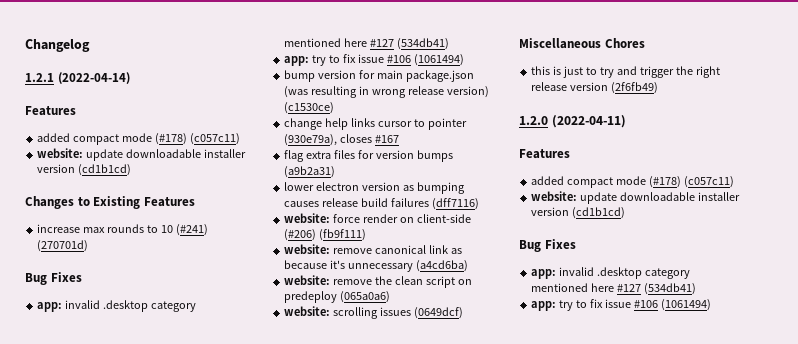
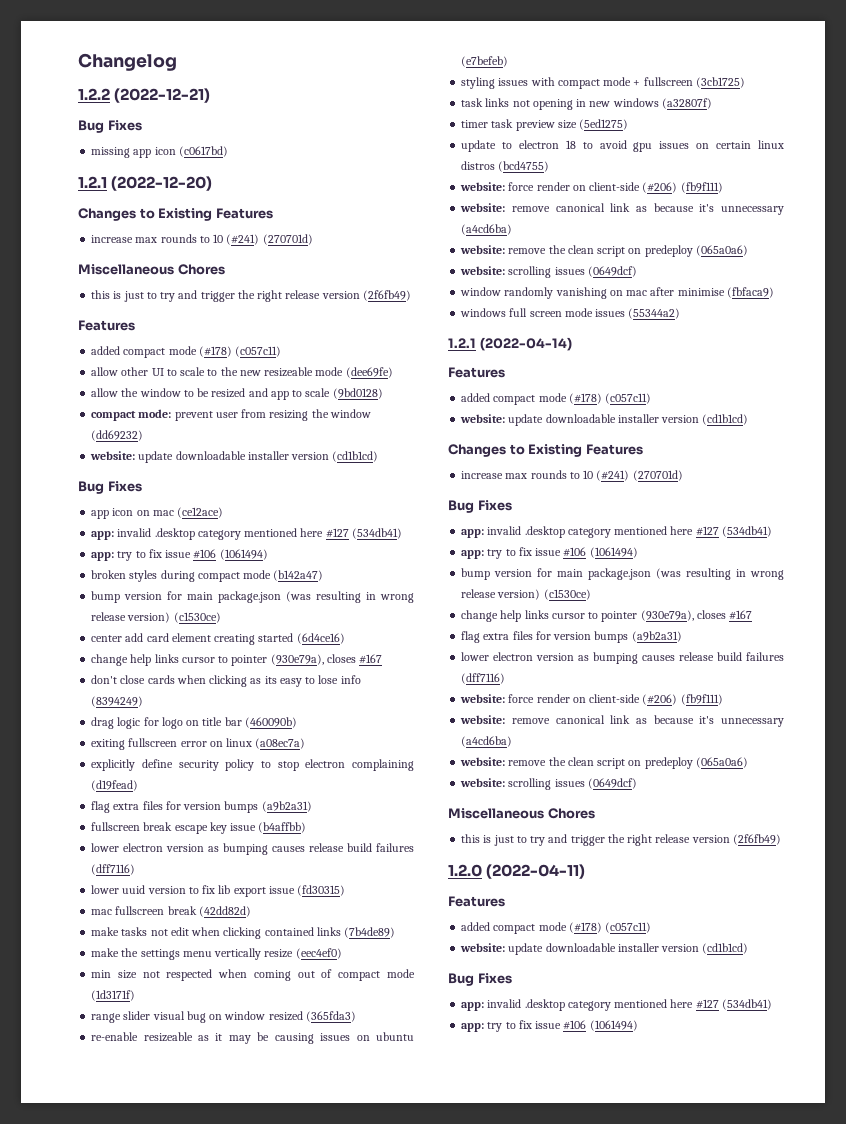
+ 1.2.2 (2022-12-21)
+ Bug Fixes
+ missing app icon (c0617bd)
+ 1.2.1 (2022-12-20)
+ Changes to Existing Features
+ increase max rounds to 10 (#241) (270701d)
+ Miscellaneous Chores
+ this is just to try and trigger the right release version (2f6fb49)
+ Features
+ added compact mode (#178) (c057c11)
+ allow other UI to scale to the new resizeable mode (dee69fe)
+ allow the window to be resized and app to scale (9bd0128)
+ compact mode: prevent user from resizing the window (dd69232)
+ website: update downloadable installer version (cd1b1cd)
+ Bug Fixes
+ app icon on mac (ce12ace)
+ app: invalid .desktop category mentioned here #127 (534db41)
+ app: try to fix issue #106 (1061494)
+ broken styles during compact mode (b142a47)
+ bump version for main package.json (was resulting in wrong release version) (c1530ce)
+ center add card element creating started (6d4ce16)
+ change help links cursor to pointer (930e79a), closes #167
+ don't close cards when clicking as its easy to lose info (8394249)
+ drag logic for logo on title bar (460090b)
+ exiting fullscreen error on linux (a08ec7a)
+ explicitly define security policy to stop electron complaining (d19fead)
+ flag extra files for version bumps (a9b2a31)
+ fullscreen break escape key issue (b4affbb)
+ lower electron version as bumping causes release build failures (dff7116)
+ lower uuid version to fix lib export issue (fd30315)
+ mac fullscreen break (42dd82d)
+ make tasks not edit when clicking contained links (7b4de89)
+ make the settings menu vertically resize (eec4ef0)
+ min size not respected when coming out of compact mode (1d3171f)
+ range slider visual bug on window resized (365fda3)
+ re-enable resizeable as it may be causing issues on ubuntu (e7befeb)
+ styling issues with compact mode + fullscreen (3cb1725)
+ task links not opening in new windows (a32807f)
+ timer task preview size (5ed1275)
+ update to electron 18 to avoid gpu issues on certain linux distros (bcd4755)
+ website: force render on client-side (#206) (fb9f111)
+ website: remove canonical link as because it's unnecessary (a4cd6ba)
+ website: remove the clean script on predeploy (065a0a6)
+ website: scrolling issues (0649dcf)
+ window randomly vanishing on mac after minimise (fbfaca9)
+ windows full screen mode issues (55344a2)

